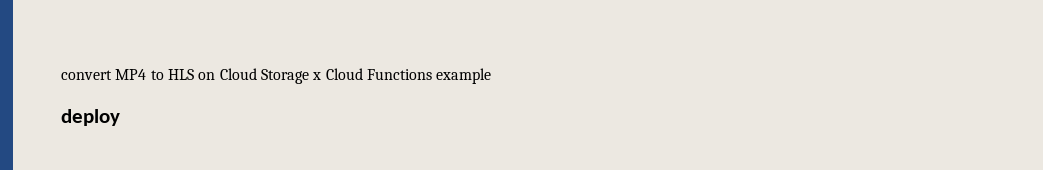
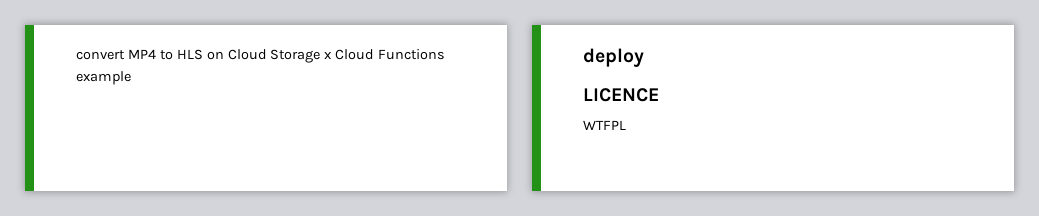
+ LICENCE
+ WTFPL

